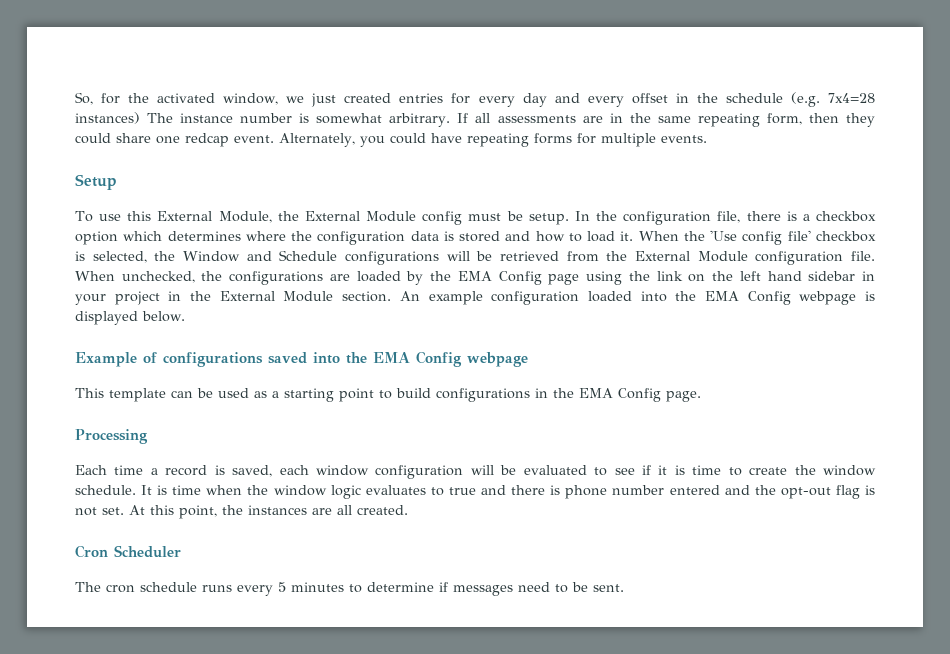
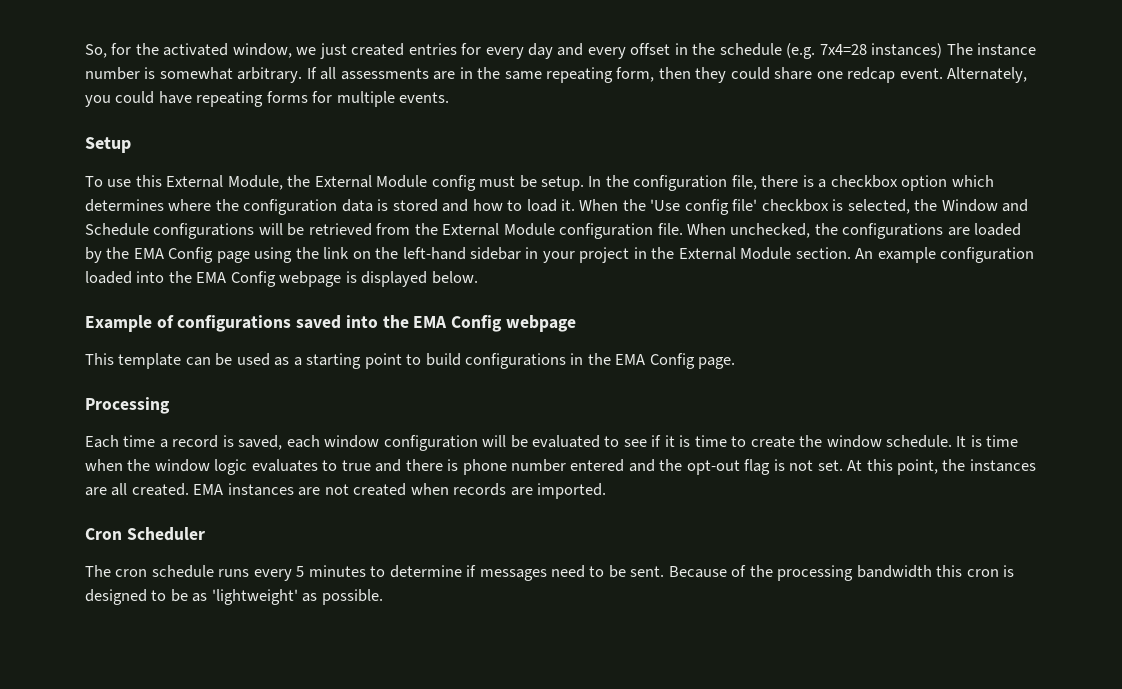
- When unchecked, the configurations are loaded by the EMA Config page using the link on the left hand sidebar in your project in the External Module section.
+ When unchecked, the configurations are loaded by the EMA Config page using the link on the left-hand sidebar in your project in the External Module section.
+ EMA instances are not created when records are imported.
+ Because of the processing bandwidth this cron is designed to be as 'lightweight' as possible.

